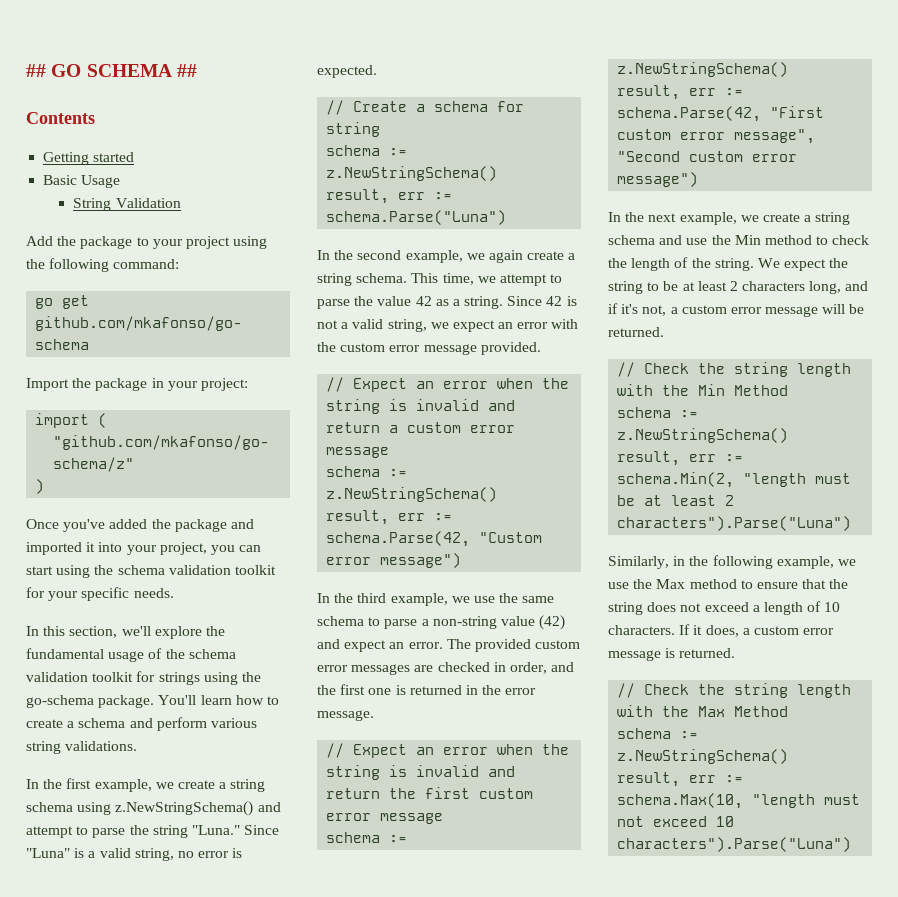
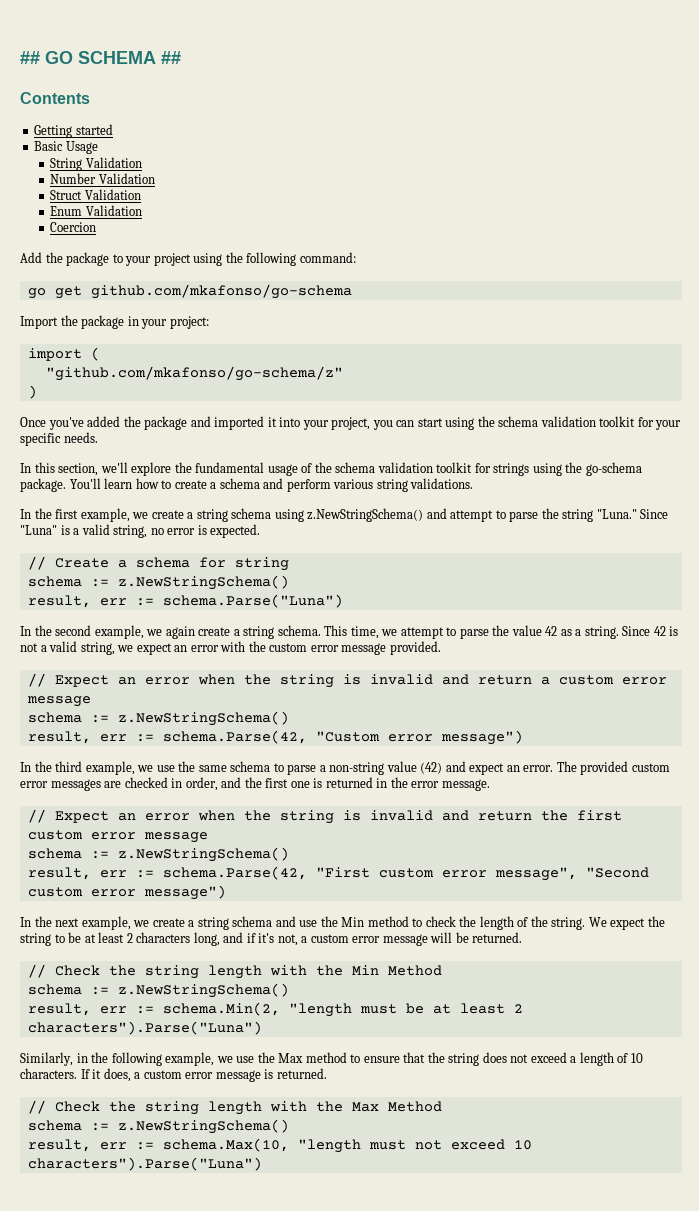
+ Number Validation
+ Struct Validation
+ Enum Validation
+ Coercion

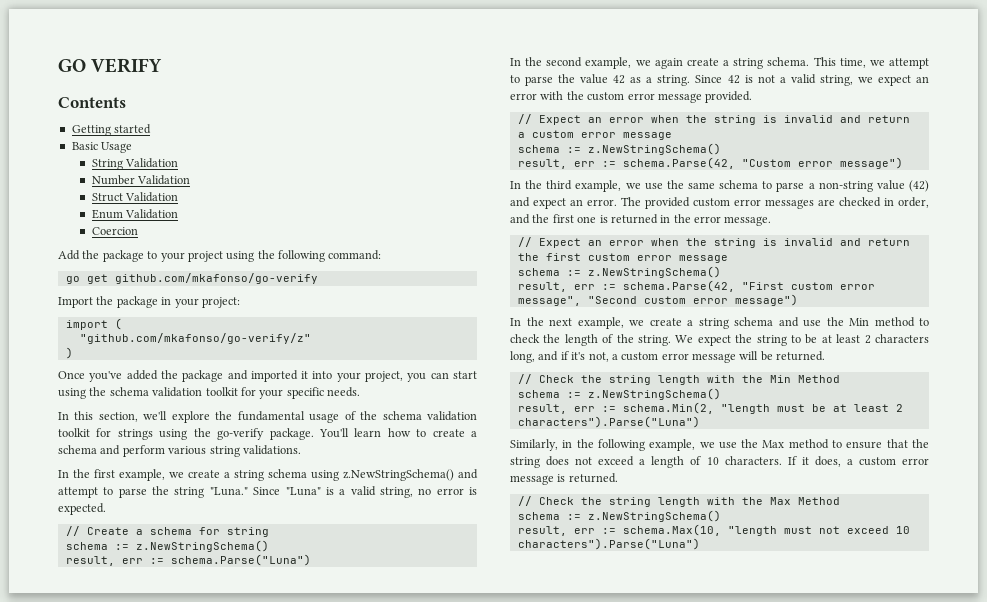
- ## GO SCHEMA ##
+ GO VERIFY
- go get github.com/mkafonso/go-schema
+ go get github.com/mkafonso/go-verify
- "github.com/mkafonso/go-schema/z"
+ "github.com/mkafonso/go-verify/z"
- In this section, we'll explore the fundamental usage of the schema validation toolkit for strings using the go-schema package.
+ In this section, we'll explore the fundamental usage of the schema validation toolkit for strings using the go-verify package.

